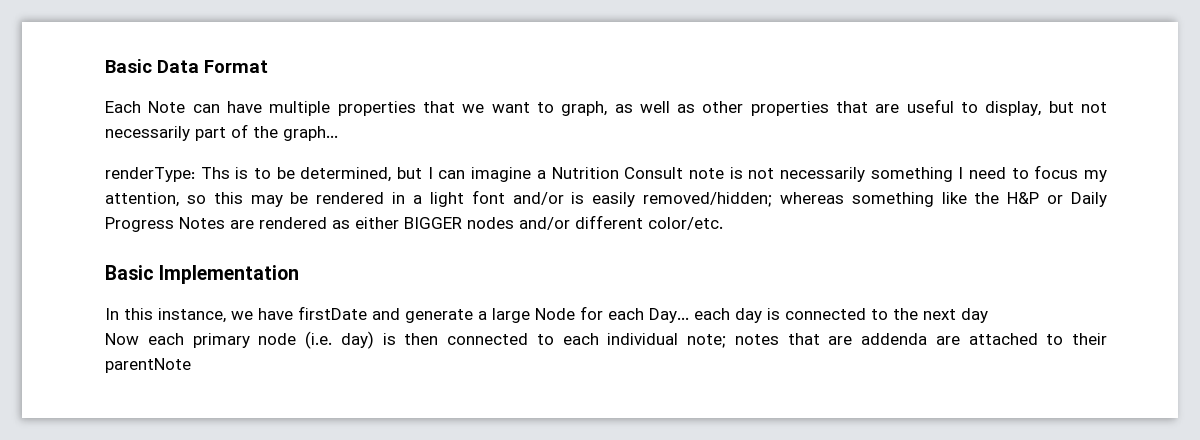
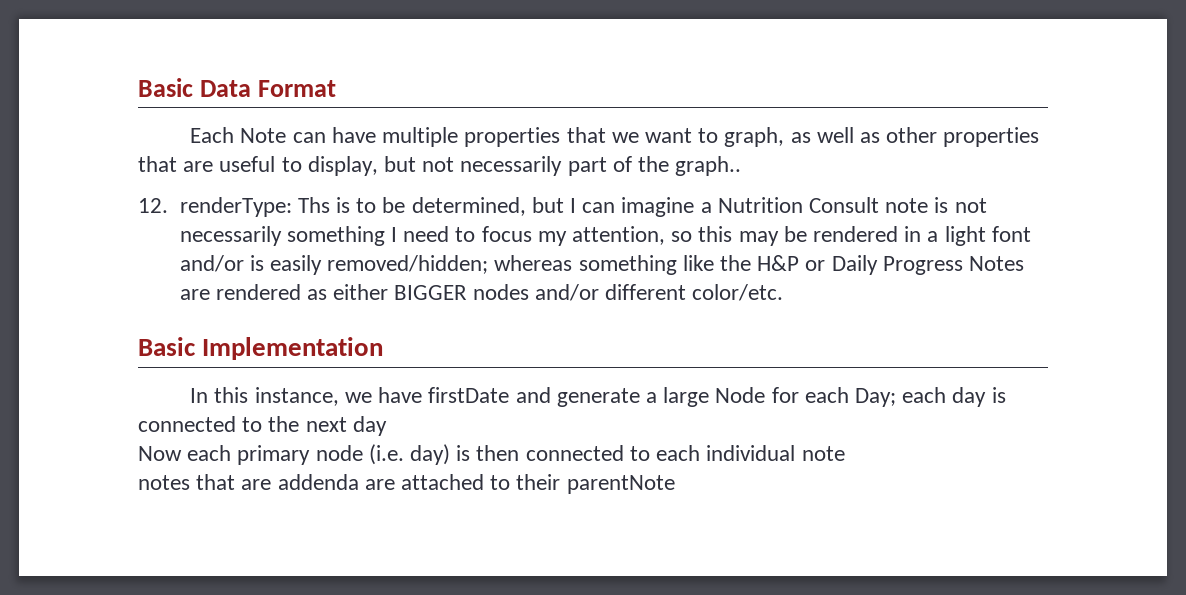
- Each Note can have multiple properties that we want to graph, as well as other properties that are useful to display, but not necessarily part of the graph...
- renderType:
+ Each Note can have multiple properties that we want to graph, as well as other properties that are useful to display, but not necessarily part of the graph..
+ 12. renderType:
- In this instance, we have firstDate and generate a large Node for each Day... each day is connected to the next day
+ In this instance, we have firstDate and generate a large Node for each Day; each day is connected to the next day
- Now each primary node (i.e. day) is then connected to each individual note; notes that are addenda are attached to their parentNote
+ Now each primary node (i.e. day) is then connected to each individual note
+ notes that are addenda are attached to their parentNote

